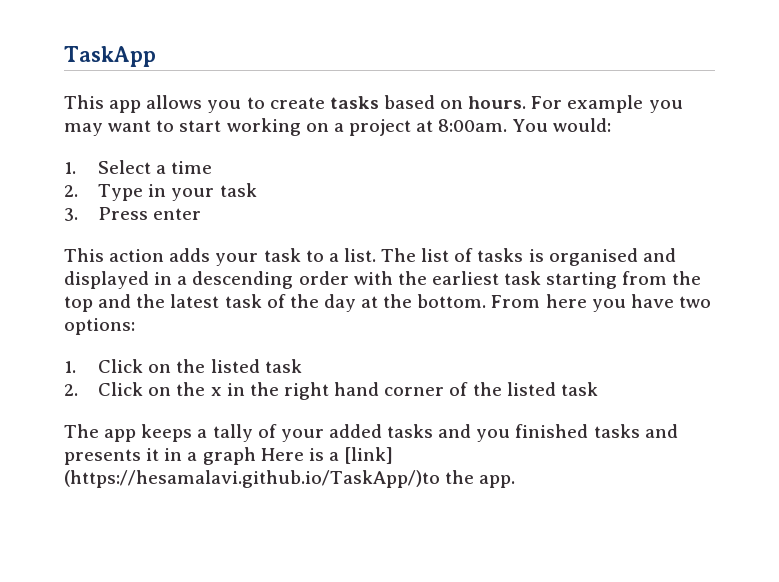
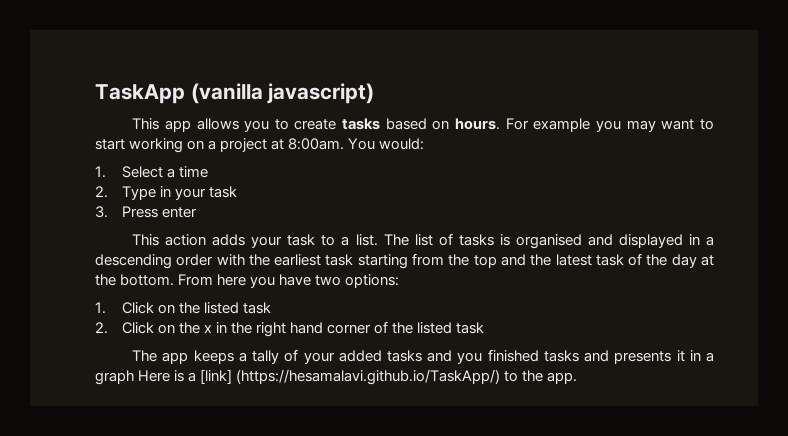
- TaskApp
+ TaskApp (vanilla javascript)
- The app keeps a tally of your added tasks and you finished tasks and presents it in a graph Here is a [link] (https://hesamalavi.github.io/TaskApp/)to the app.
+ The app keeps a tally of your added tasks and you finished tasks and presents it in a graph Here is a [link] (https://hesamalavi.github.io/TaskApp/) to the app.

